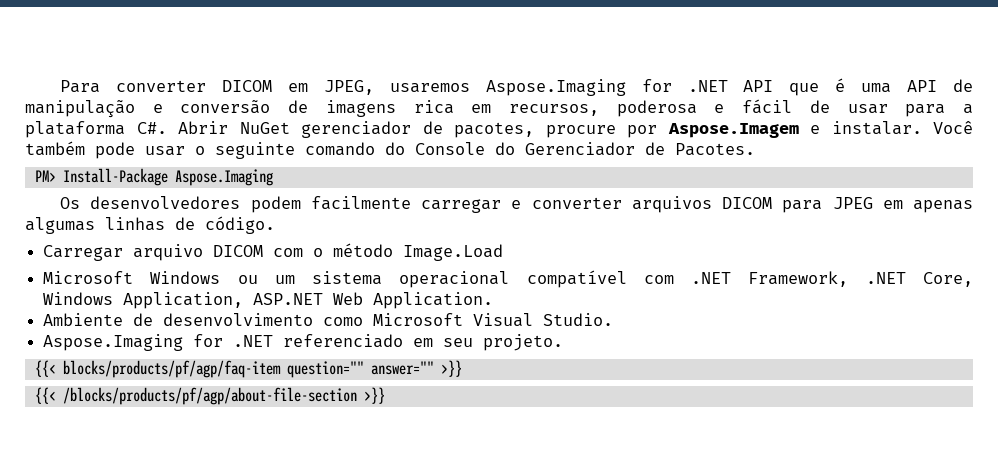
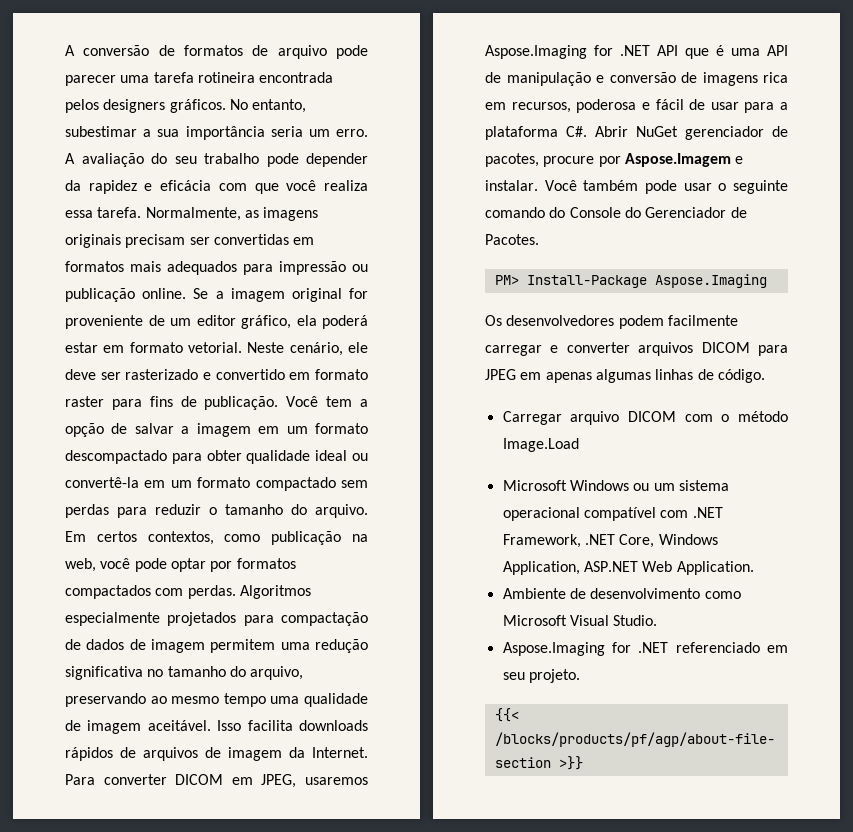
+ A conversão de formatos de arquivo pode parecer uma tarefa rotineira encontrada pelos designers gráficos. No entanto, subestimar a sua importância seria um erro. A avaliação do seu trabalho pode depender da rapidez e eficácia com que você realiza essa tarefa. Normalmente, as imagens originais precisam ser convertidas em formatos mais adequados para impressão ou publicação online. Se a imagem original for proveniente de um editor gráfico, ela poderá estar em formato vetorial. Neste cenário, ele deve ser rasterizado e convertido em formato raster para fins de publicação. Você tem a opção de salvar a imagem em um formato descompactado para obter qualidade ideal ou convertê-la em um formato compactado sem perdas para reduzir o tamanho do arquivo. Em certos contextos, como publicação na web, você pode optar por formatos compactados com perdas. Algoritmos especialmente projetados para compactação de dados de imagem permitem uma redução significativa no tamanho do arquivo, preservando ao mesmo tempo uma qualidade de imagem aceitável. Isso facilita downloads rápidos de arquivos de imagem da Internet.
- {{< blocks/products/pf/agp/faq-item question="" answer="" >}}

